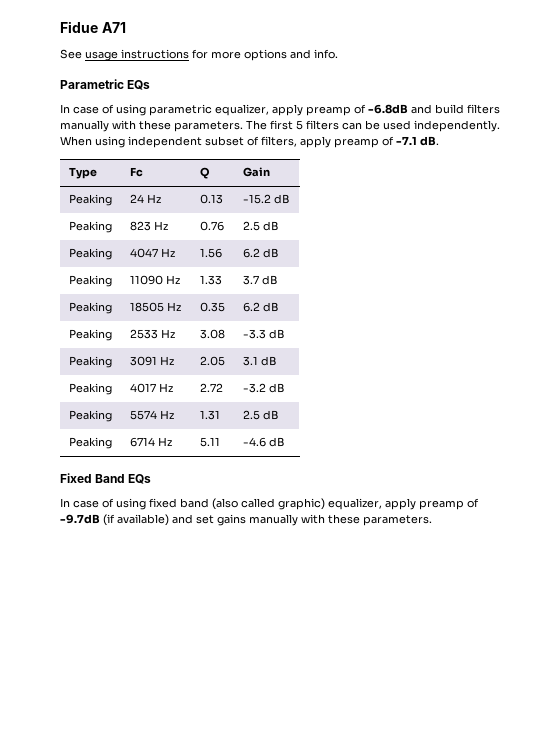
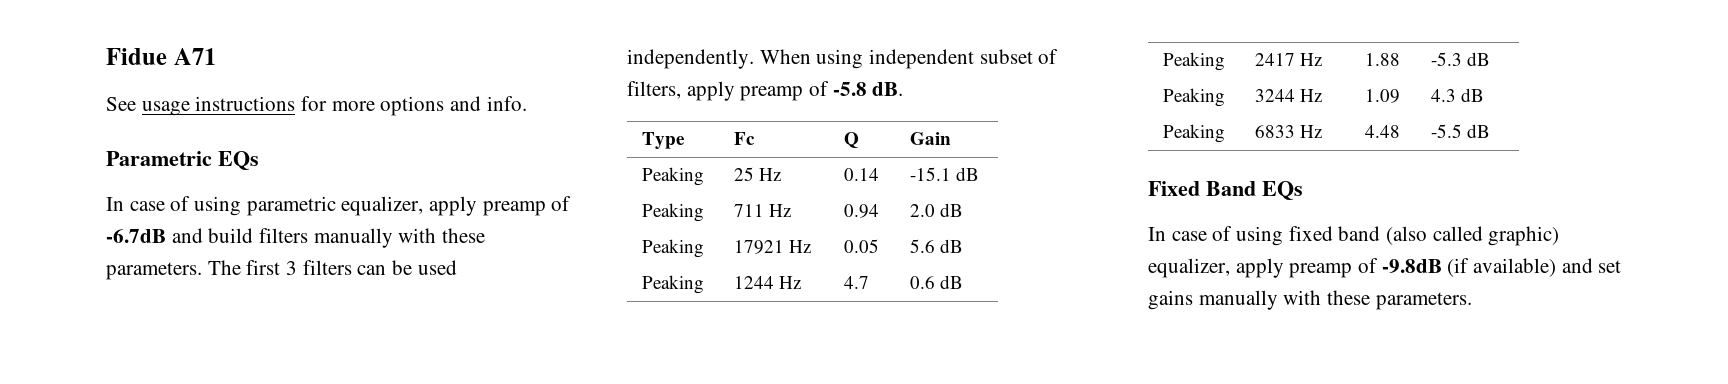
- In case of using parametric equalizer, apply preamp of -6.8dB and build filters manually with these parameters.
+ In case of using parametric equalizer, apply preamp of -6.7dB and build filters manually with these parameters.
- The first 5 filters can be used independently.
+ The first 3 filters can be used independently.
- When using independent subset of filters, apply preamp of -7.1 dB.
+ When using independent subset of filters, apply preamp of -5.8 dB.
- Peaking | 24 Hz | 0.13 | -15.2 dB
- Peaking | 823 Hz | 0.76 | 2.5 dB
- Peaking | 4047 Hz | 1.56 | 6.2 dB
- Peaking | 11090 Hz | 1.33 | 3.7 dB
- Peaking | 18505 Hz | 0.35 | 6.2 dB
- Peaking | 2533 Hz | 3.08 | -3.3 dB
- Peaking | 3091 Hz | 2.05 | 3.1 dB
- Peaking | 4017 Hz | 2.72 | -3.2 dB
- Peaking | 5574 Hz | 1.31 | 2.5 dB
- Peaking | 6714 Hz | 5.11 | -4.6 dB
+ Peaking | 25 Hz | 0.14 | -15.1 dB
+ Peaking | 711 Hz | 0.94 | 2.0 dB
+ Peaking | 17921 Hz | 0.05 | 5.6 dB
+ Peaking | 1244 Hz | 4.7 | 0.6 dB
+ Peaking | 2417 Hz | 1.88 | -5.3 dB
+ Peaking | 3244 Hz | 1.09 | 4.3 dB
+ Peaking | 6833 Hz | 4.48 | -5.5 dB
- In case of using fixed band (also called graphic) equalizer, apply preamp of -9.7dB (if available) and set gains manually with these parameters.
+ In case of using fixed band (also called graphic) equalizer, apply preamp of -9.8dB (if available) and set gains manually with these parameters.

